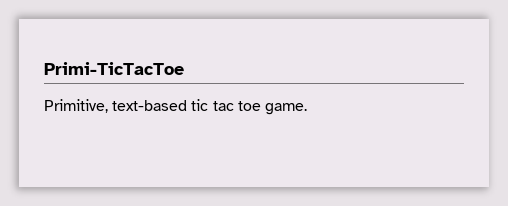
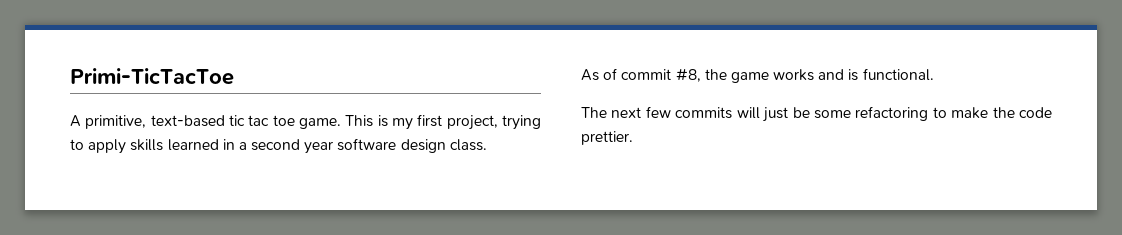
- Primitive, text-based tic tac toe game.
+ A primitive, text-based tic tac toe game.
+ This is my first project, trying to apply skills learned in a second year software design class.
+ As of commit #8, the game works and is functional.
+ The next few commits will just be some refactoring to make the code prettier.

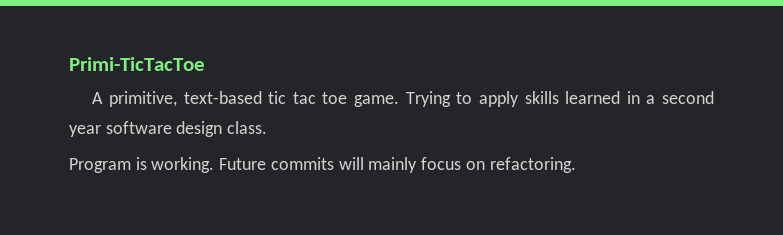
- This is my first project, trying to apply skills learned in a second year software design class.
+ Trying to apply skills learned in a second year software design class.
- As of commit #8, the game works and is functional.
- The next few commits will just be some refactoring to make the code prettier.
+ Program is working. Future commits will mainly focus on refactoring.

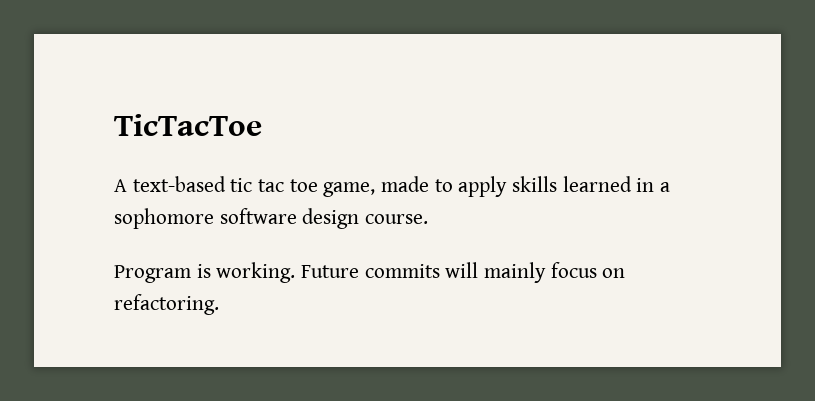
- Primi-TicTacToe
+ TicTacToe
- A primitive, text-based tic tac toe game. Trying to apply skills learned in a second year software design class.
+ A text-based tic tac toe game, made to apply skills learned in a sophomore software design course.

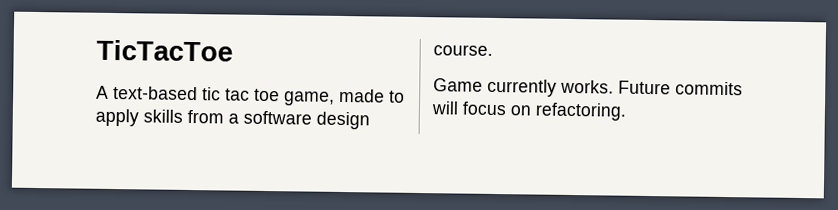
- A text-based tic tac toe game, made to apply skills learned in a sophomore software design course.
+ A text-based tic tac toe game, made to apply skills from a software design course.
- Program is working.
+ Game currently works.
- Future commits will mainly focus on refactoring.
+ Future commits will focus on refactoring.

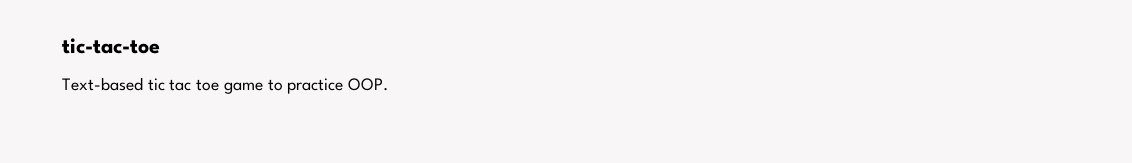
- TicTacToe
- A text-based tic tac toe game, made to apply skills from a software design course.
- Game currently works. Future commits will focus on refactoring.
+ tic-tac-toe
+ Text-based tic tac toe game to practice OOP.

